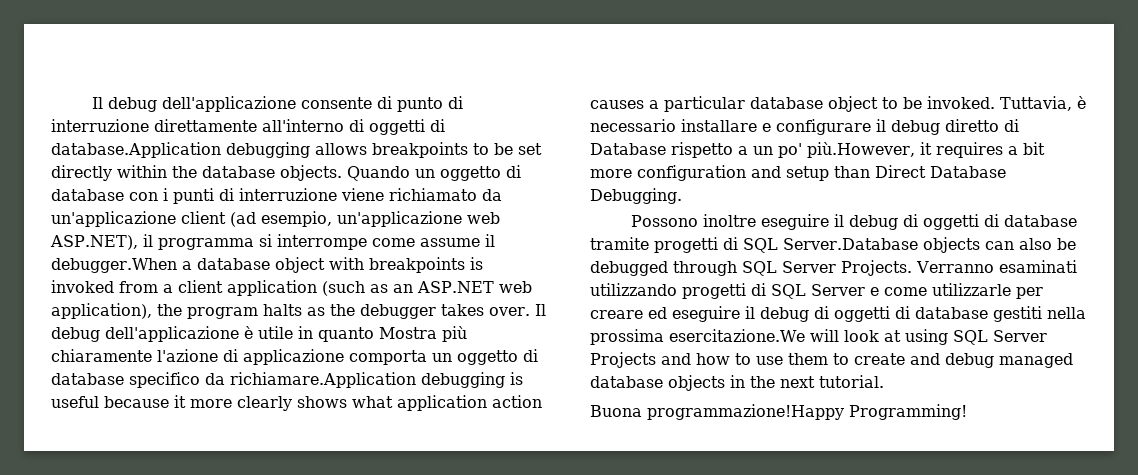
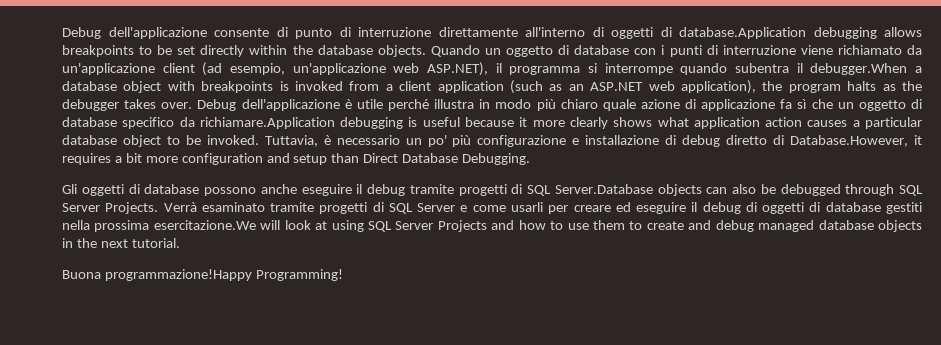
- Il debug dell'applicazione consente di punto di interruzione direttamente all'interno di oggetti di database.Application debugging allows breakpoints to be set directly within the database objects.
+ Debug dell'applicazione consente di punto di interruzione direttamente all'interno di oggetti di database.Application debugging allows breakpoints to be set directly within the database objects.
- Quando un oggetto di database con i punti di interruzione viene richiamato da un'applicazione client (ad esempio, un'applicazione web ASP.NET), il programma si interrompe come assume il debugger.When a database object with breakpoints is invoked from a client application (such as an ASP.NET web application), the program halts as the debugger takes over.
+ Quando un oggetto di database con i punti di interruzione viene richiamato da un'applicazione client (ad esempio, un'applicazione web ASP.NET), il programma si interrompe quando subentra il debugger.When a database object with breakpoints is invoked from a client application (such as an ASP.NET web application), the program halts as the debugger takes over.
- Il debug dell'applicazione è utile in quanto Mostra più chiaramente l'azione di applicazione comporta un oggetto di database specifico da richiamare.Application debugging is useful because it more clearly shows what application action causes a particular database object to be invoked.
+ Debug dell'applicazione è utile perché illustra in modo più chiaro quale azione di applicazione fa sì che un oggetto di database specifico da richiamare.Application debugging is useful because it more clearly shows what application action causes a particular database object to be invoked.
- Tuttavia, è necessario installare e configurare il debug diretto di Database rispetto a un po' più.However, it requires a bit more configuration and setup than Direct Database Debugging.
+ Tuttavia, è necessario un po' più configurazione e installazione di debug diretto di Database.However, it requires a bit more configuration and setup than Direct Database Debugging.
- Possono inoltre eseguire il debug di oggetti di database tramite progetti di SQL Server.Database objects can also be debugged through SQL Server Projects.
+ Gli oggetti di database possono anche eseguire il debug tramite progetti di SQL Server.Database objects can also be debugged through SQL Server Projects.
- Verranno esaminati utilizzando progetti di SQL Server e come utilizzarle per creare ed eseguire il debug di oggetti di database gestiti nella prossima esercitazione.We will look at using SQL Server Projects and how to use them to create and debug managed database objects in the next tutorial.
+ Verrà esaminato tramite progetti di SQL Server e come usarli per creare ed eseguire il debug di oggetti di database gestiti nella prossima esercitazione.We will look at using SQL Server Projects and how to use them to create and debug managed database objects in the next tutorial.

